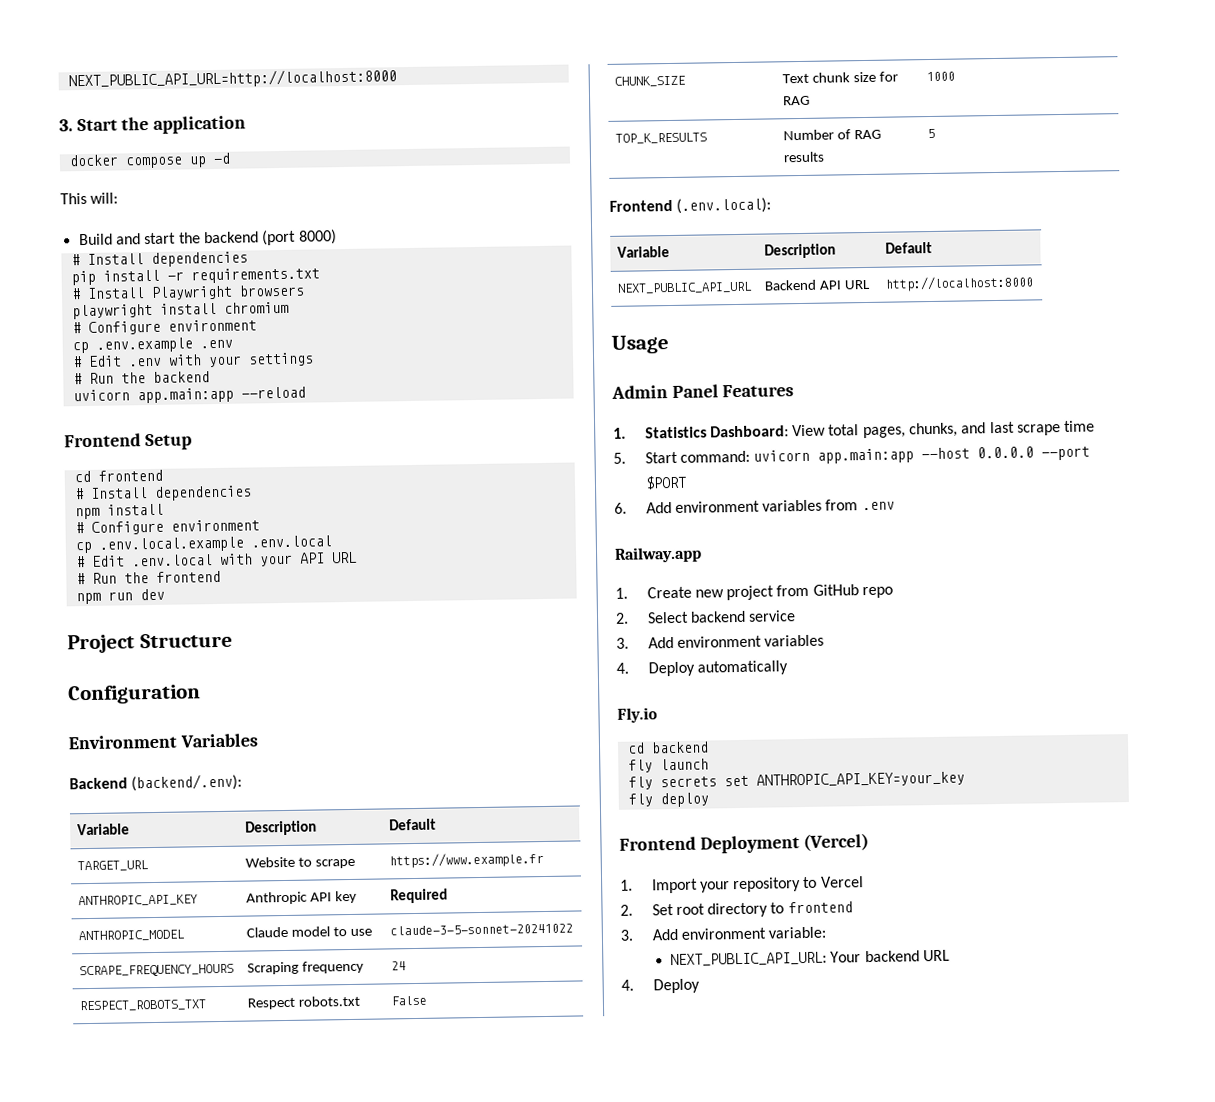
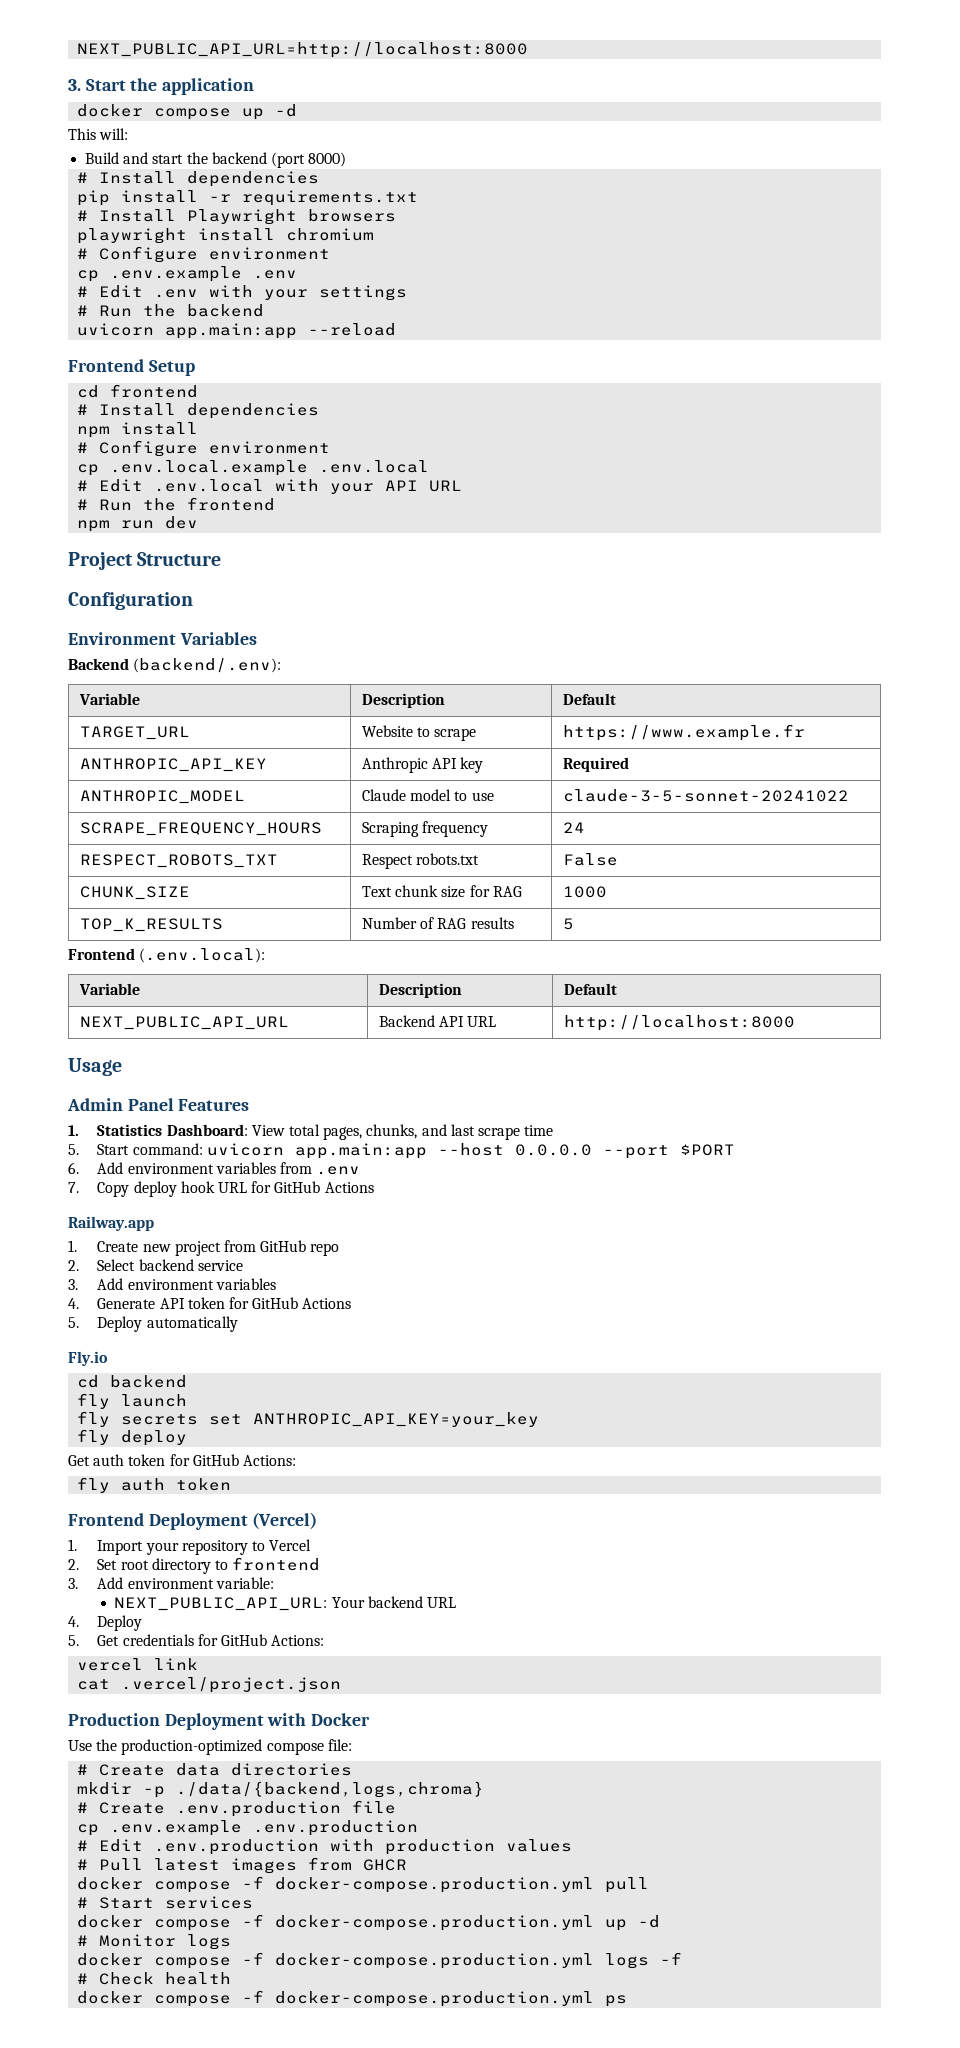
+ 7. Copy deploy hook URL for GitHub Actions
- 4. Deploy automatically
+ 4. Generate API token for GitHub Actions
+ 5. Deploy automatically
+ Get auth token for GitHub Actions:
+ fly auth token
+ 5. Get credentials for GitHub Actions:
+ vercel link
+ cat .vercel/project.json
+ Production Deployment with Docker
+ Use the production-optimized compose file:
+ # Create data directories
+ mkdir -p ./data/{backend,logs,chroma}
+ # Create .env.production file
+ cp .env.example .env.production
+ # Edit .env.production with production values
+ # Pull latest images from GHCR
+ docker compose -f docker-compose.production.yml pull
+ # Start services
+ docker compose -f docker-compose.production.yml up -d
+ # Monitor logs
+ docker compose -f docker-compose.production.yml logs -f
+ # Check health
+ docker compose -f docker-compose.production.yml ps

